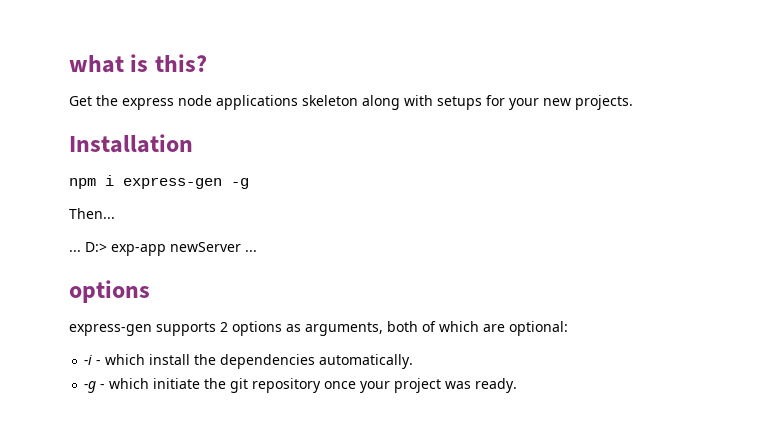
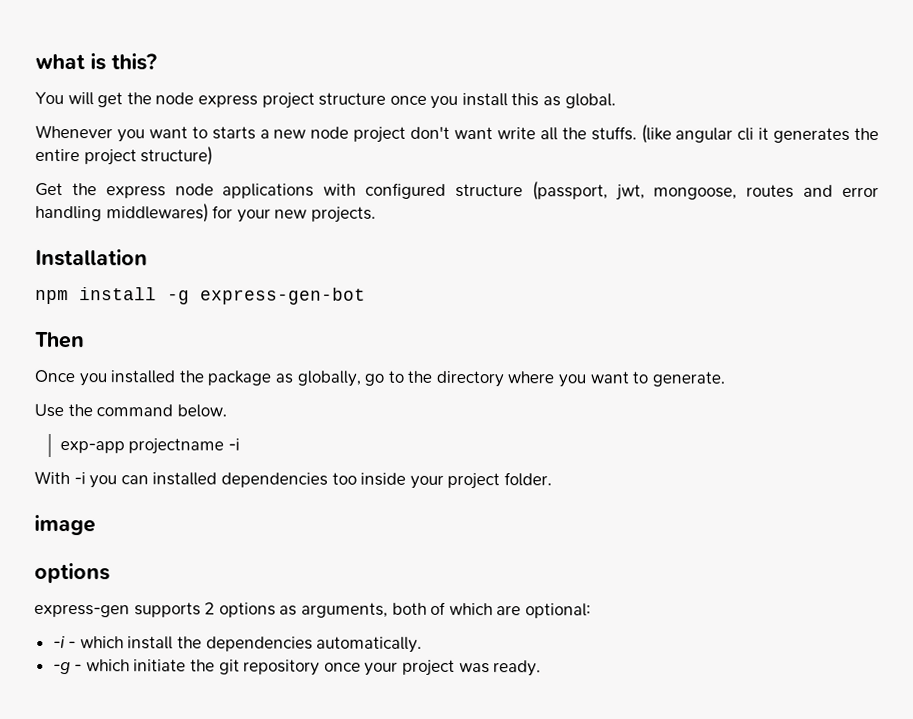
+ You will get the node express project structure once you install this as global.
+ Whenever you want to starts a new node project don't want write all the stuffs. (like angular cli it generates the entire project structure)
- Get the express node applications skeleton along with setups for your new projects.
+ Get the express node applications with configured structure (passport, jwt, mongoose, routes and error handling middlewares) for your new projects.
- npm i express-gen -g
- Then...
- ... D:> exp-app newServer ...
+ npm install -g express-gen-bot
+ Then
+ Once you installed the package as globally, go to the directory where you want to generate.
+ Use the command below.
+ exp-app projectname -i
+ With -i you can installed dependencies too inside your project folder.
+ image

